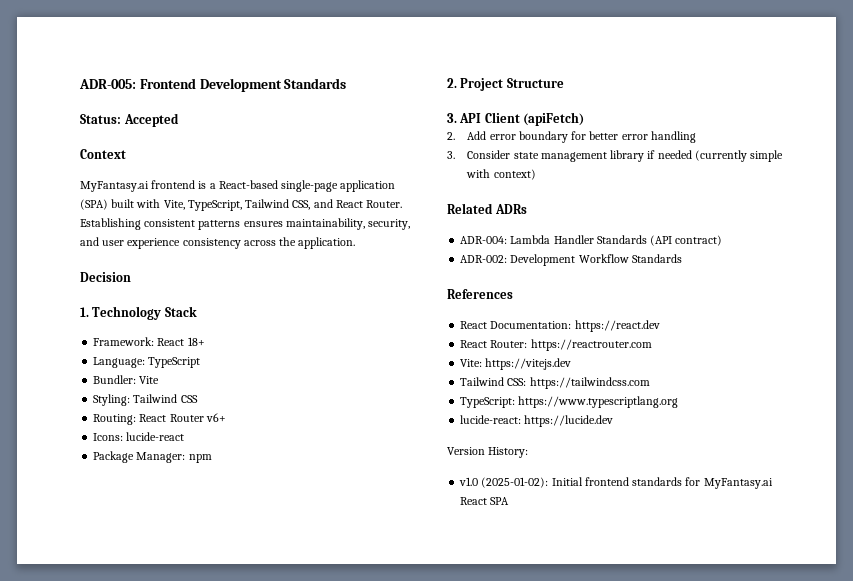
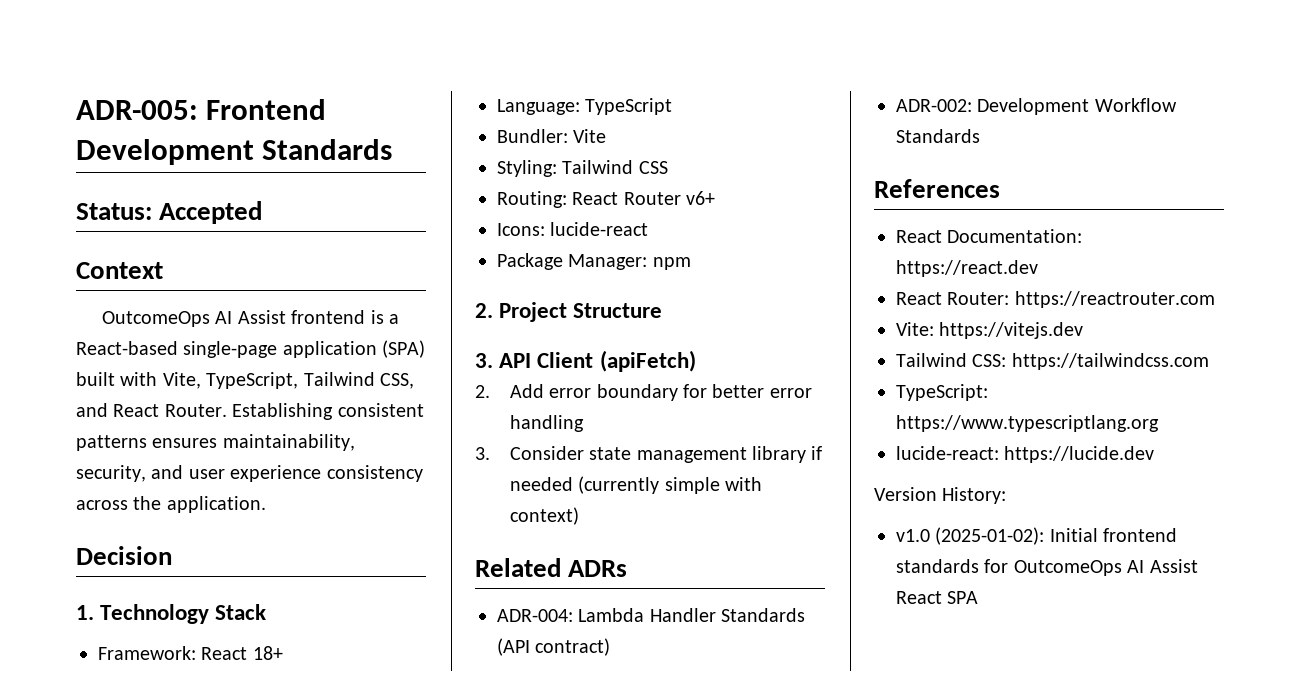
- MyFantasy.ai frontend is a React-based single-page application (SPA) built with Vite, TypeScript, Tailwind CSS, and React Router.
+ OutcomeOps AI Assist frontend is a React-based single-page application (SPA) built with Vite, TypeScript, Tailwind CSS, and React Router.
- v1.0 (2025-01-02): Initial frontend standards for MyFantasy.ai React SPA
+ v1.0 (2025-01-02): Initial frontend standards for OutcomeOps AI Assist React SPA

